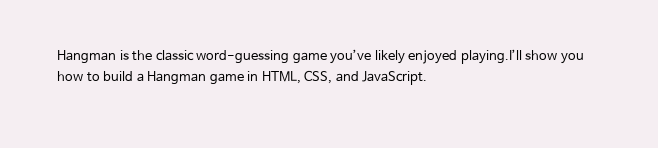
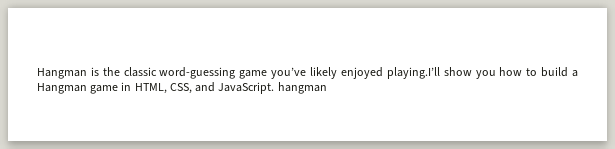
- Hangman is the classic word-guessing game you’ve likely enjoyed playing.I’ll show you how to build a Hangman game in HTML, CSS, and JavaScript.
+ Hangman is the classic word-guessing game you’ve likely enjoyed playing.I’ll show you how to build a Hangman game in HTML, CSS, and JavaScript. hangman

